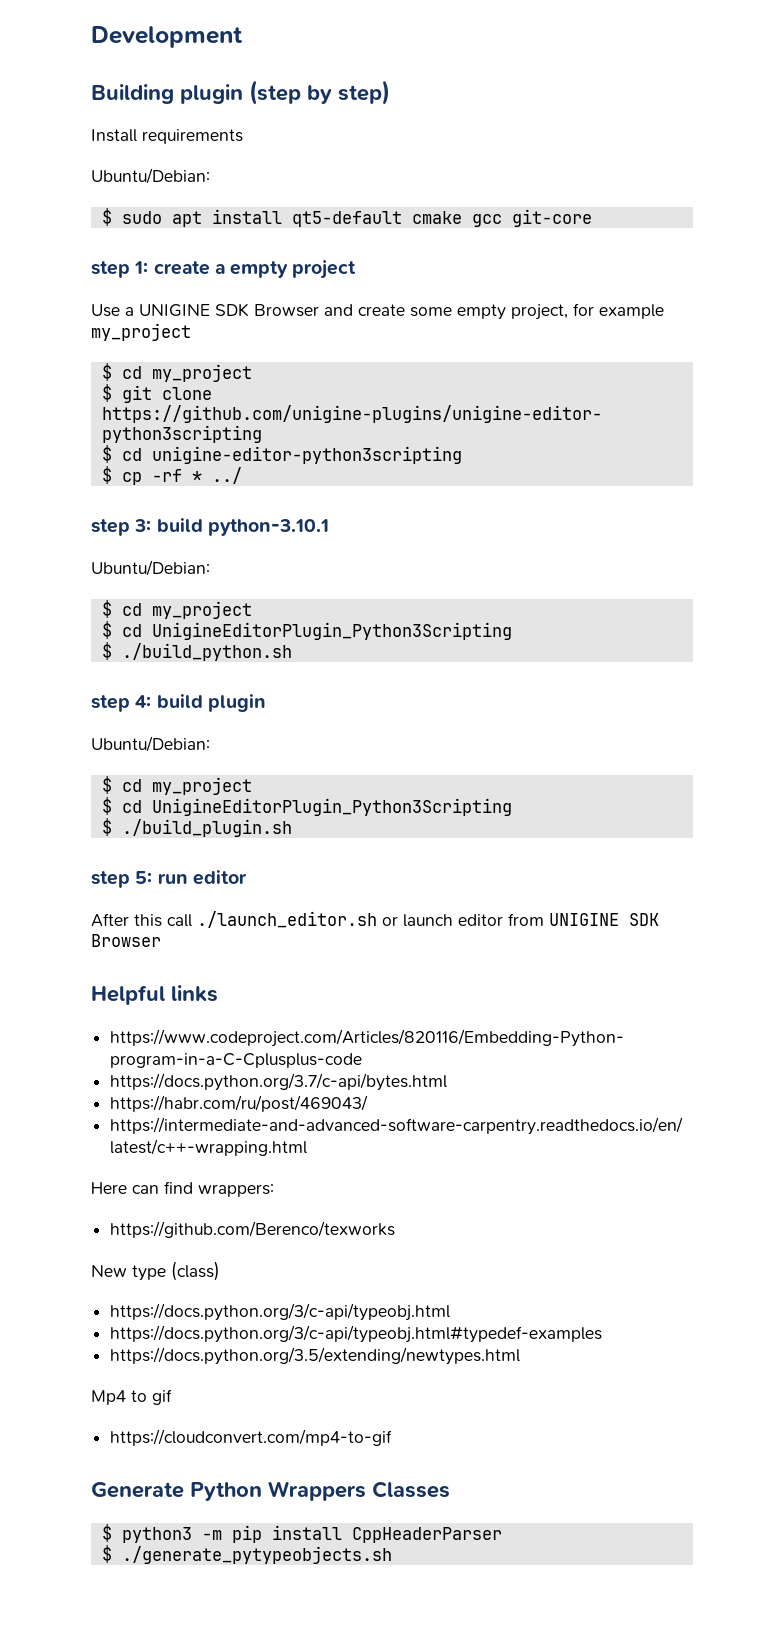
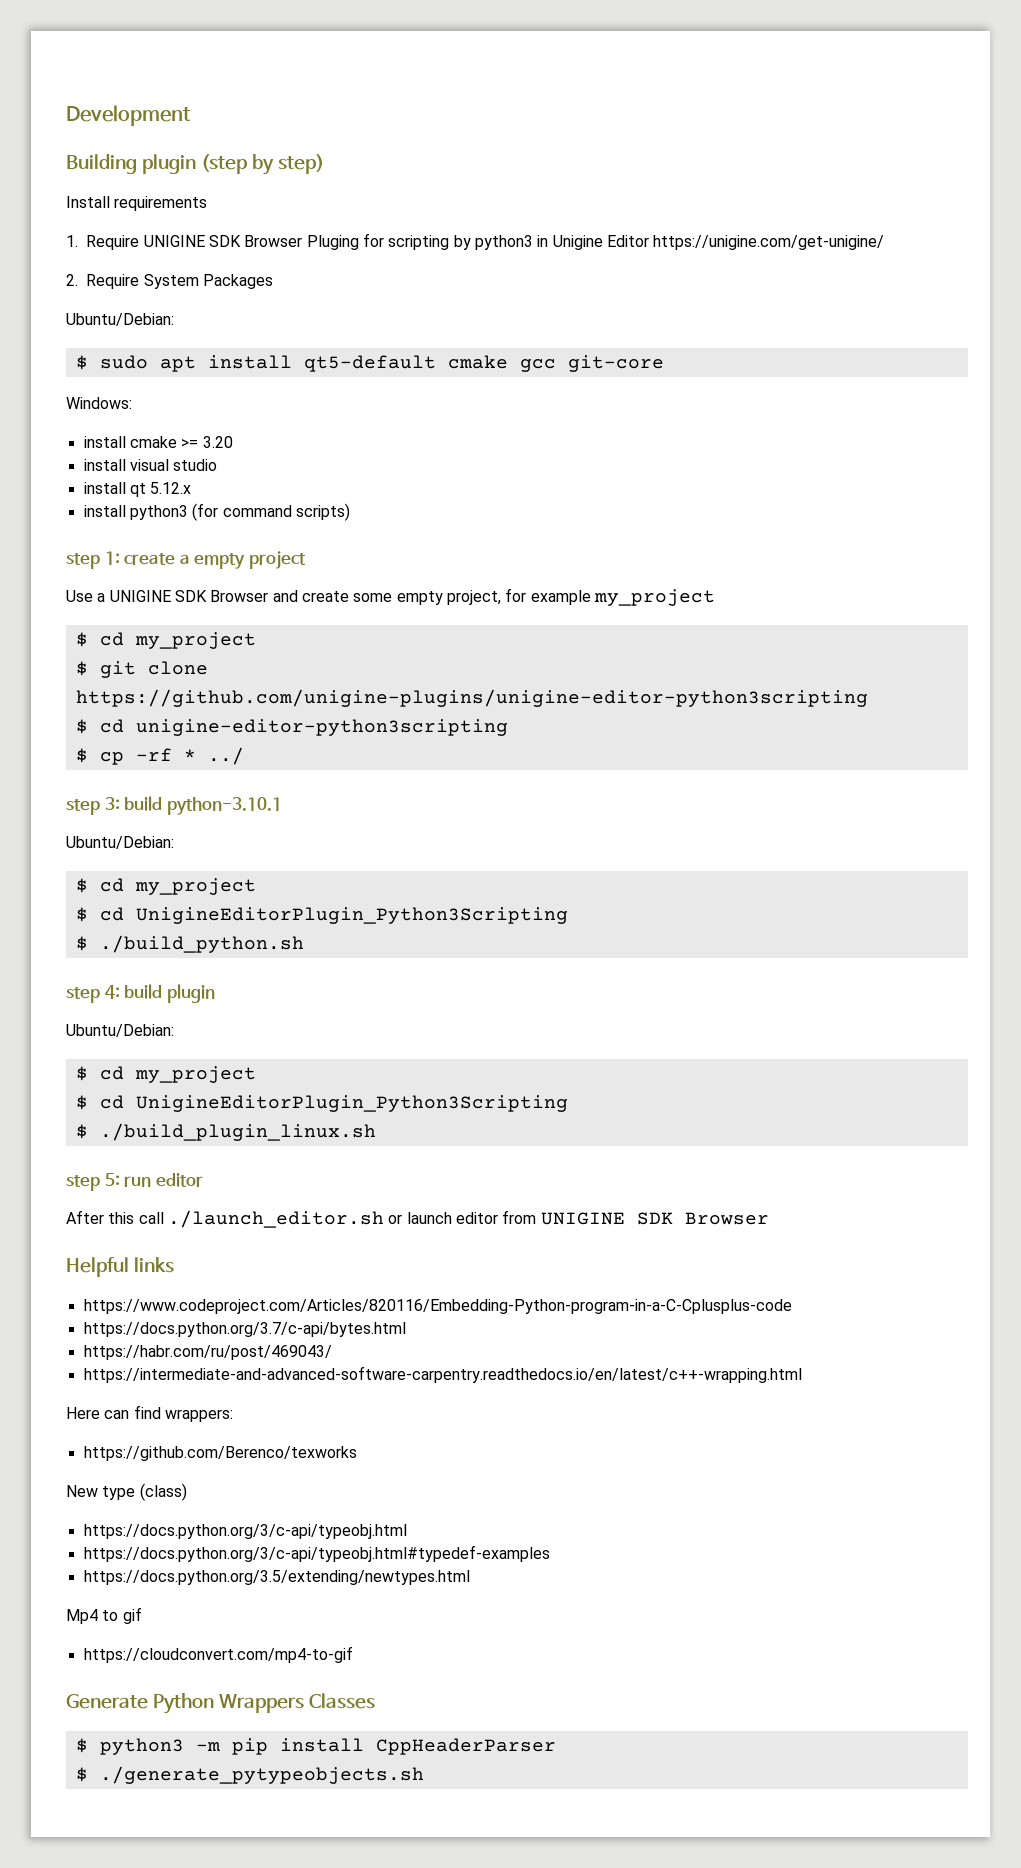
+ 1. Require UNIGINE SDK Browser Pluging for scripting by python3 in Unigine Editor https://unigine.com/get-unigine/
+ 2. Require System Packages
+ Windows:
+ install cmake >= 3.20
+ install visual studio
+ install qt 5.12.x
+ install python3 (for command scripts)
- $ ./build_plugin.sh
+ $ ./build_plugin_linux.sh

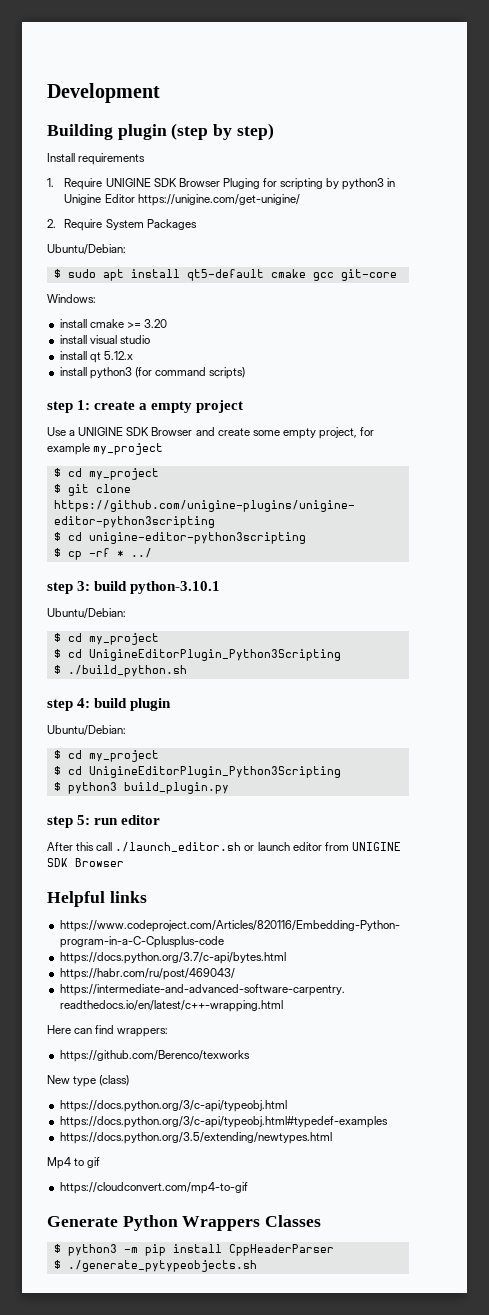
- $ ./build_plugin_linux.sh
+ $ python3 build_plugin.py

